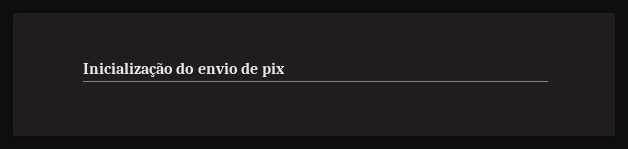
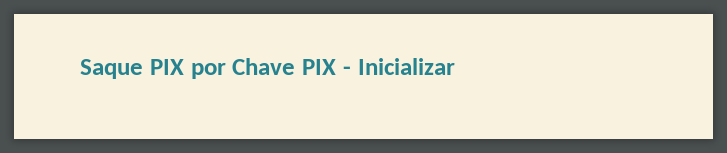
- Inicialização do envio de pix
+ Saque PIX por Chave PIX - Inicializar

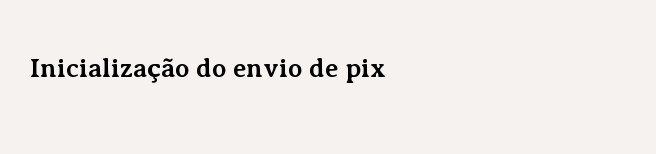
- Saque PIX por Chave PIX - Inicializar
+ Inicialização do envio de pix

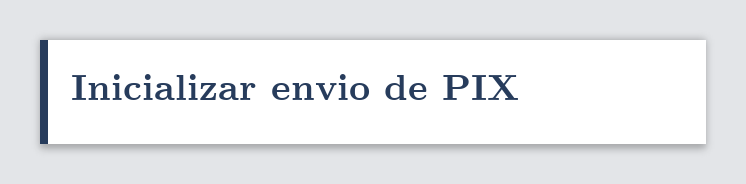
- Inicialização do envio de pix
+ Inicializar envio de PIX

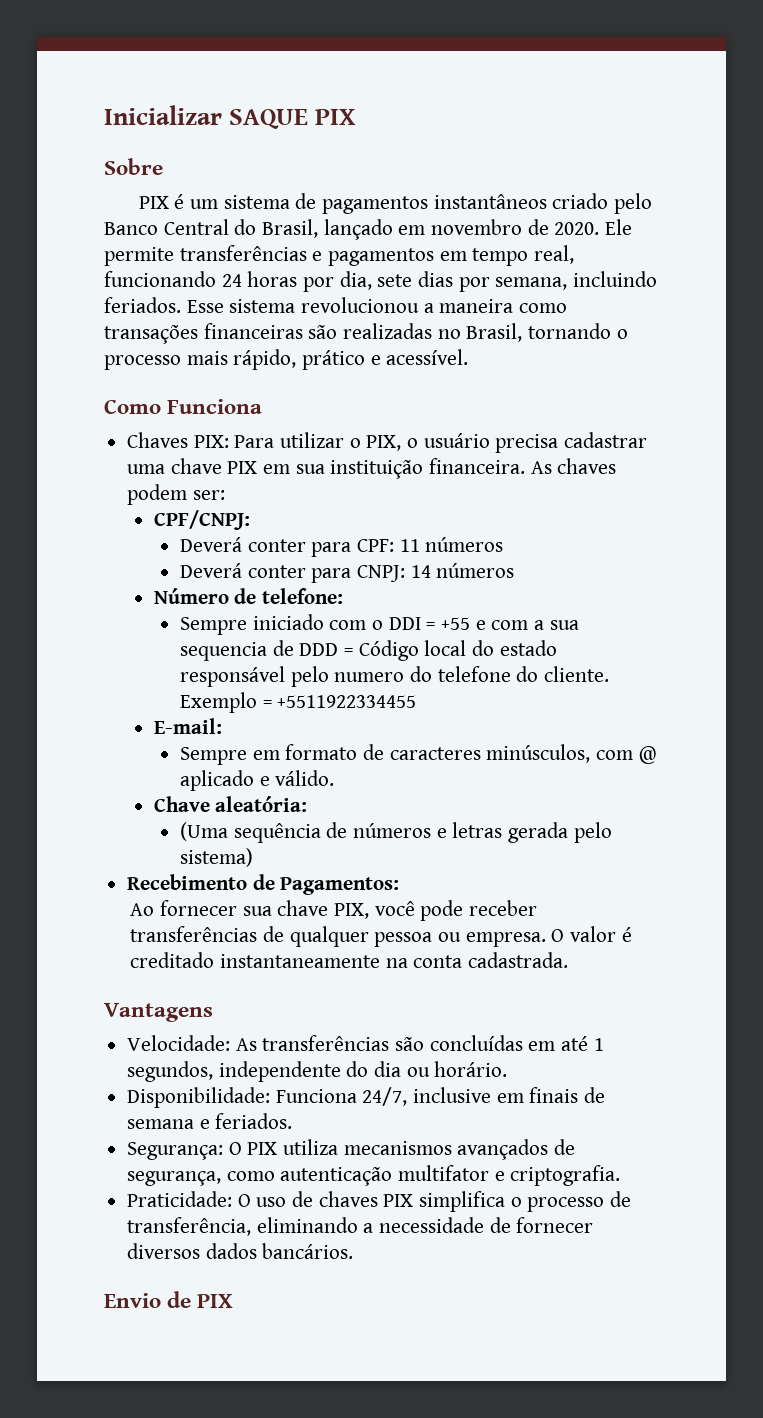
- Inicializar envio de PIX
+ Inicializar SAQUE PIX
+ Sobre
+ PIX é um sistema de pagamentos instantâneos criado pelo Banco Central do Brasil, lançado em novembro de 2020. Ele permite transferências e pagamentos em tempo real, funcionando 24 horas por dia, sete dias por semana, incluindo feriados. Esse sistema revolucionou a maneira como transações financeiras são realizadas no Brasil, tornando o processo mais rápido, prático e acessível.
+ Como Funciona
+ Chaves PIX: Para utilizar o PIX, o usuário precisa cadastrar uma chave PIX em sua instituição financeira. As chaves podem ser:
+ CPF/CNPJ:
+ Deverá conter para CPF: 11 números
+ Deverá conter para CNPJ: 14 números
+ Número de telefone:
+ Sempre iniciado com o DDI = +55 e com a sua sequencia de DDD = Código local do estado responsável pelo numero do telefone do cliente. Exemplo = +5511922334455
+ E-mail:
+ Sempre em formato de caracteres minúsculos, com @ aplicado e válido.
+ Chave aleatória:
+ (Uma sequência de números e letras gerada pelo sistema)
+ Recebimento de Pagamentos:
+ Ao fornecer sua chave PIX, você pode receber transferências de qualquer pessoa ou empresa. O valor é creditado instantaneamente na conta cadastrada.
+ Vantagens
+ Velocidade: As transferências são concluídas em até 1 segundos, independente do dia ou horário.
+ Disponibilidade: Funciona 24/7, inclusive em finais de semana e feriados.
+ Segurança: O PIX utiliza mecanismos avançados de segurança, como autenticação multifator e criptografia.
+ Praticidade: O uso de chaves PIX simplifica o processo de transferência, eliminando a necessidade de fornecer diversos dados bancários.
+ Envio de PIX

